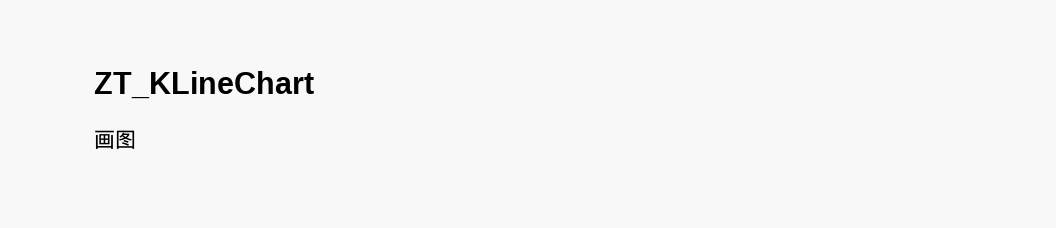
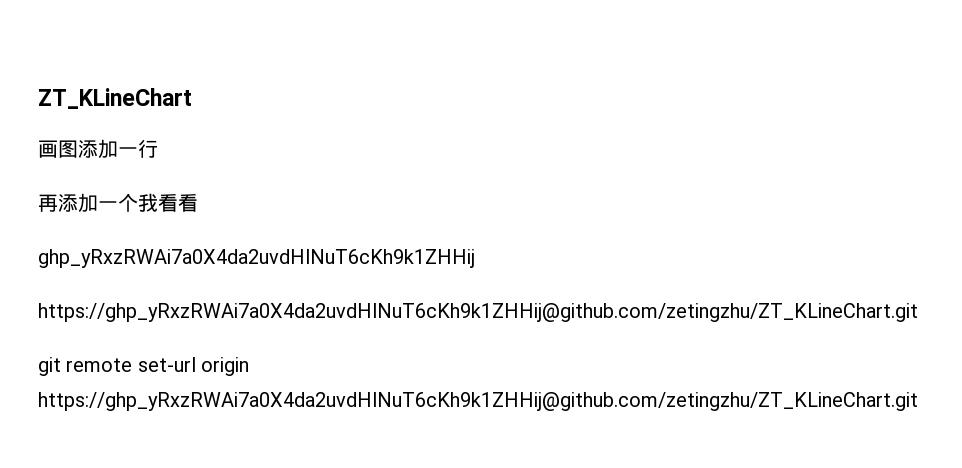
- 画图
+ 画图添加一行
+ 再添加一个我看看
+ 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
+ https://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@github.com/zetingzhu/ZT_KLineChart.git
+ git remote set-url origin https://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@github.com/zetingzhu/ZT_KLineChart.git

